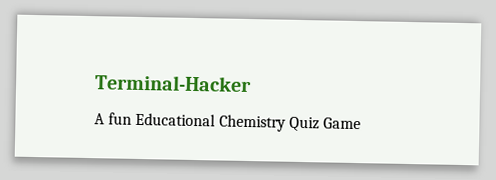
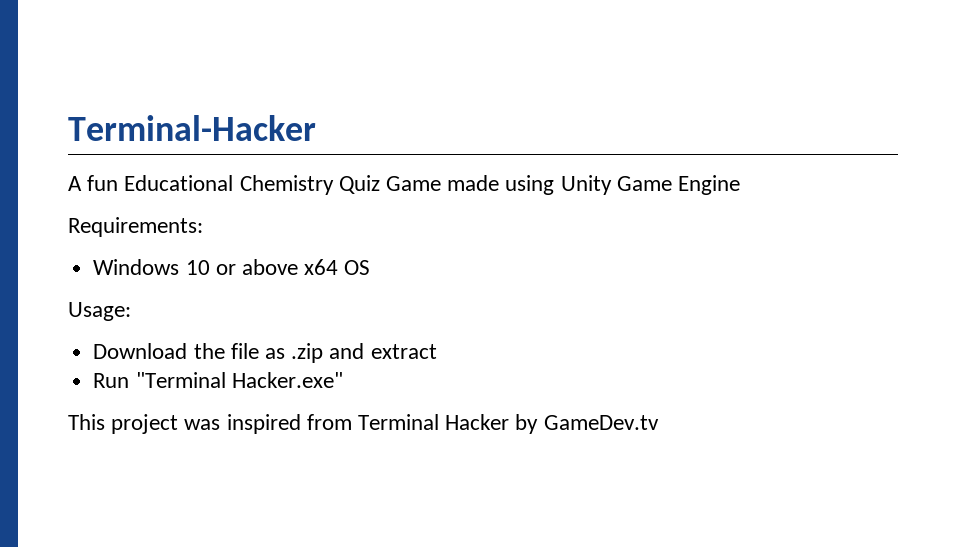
- A fun Educational Chemistry Quiz Game
+ A fun Educational Chemistry Quiz Game made using Unity Game Engine
+ Requirements:
+ Windows 10 or above x64 OS
+ Usage:
+ Download the file as .zip and extract
+ Run "Terminal Hacker.exe"
+ This project was inspired from Terminal Hacker by GameDev.tv

